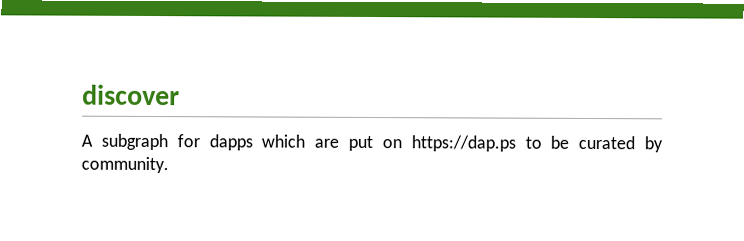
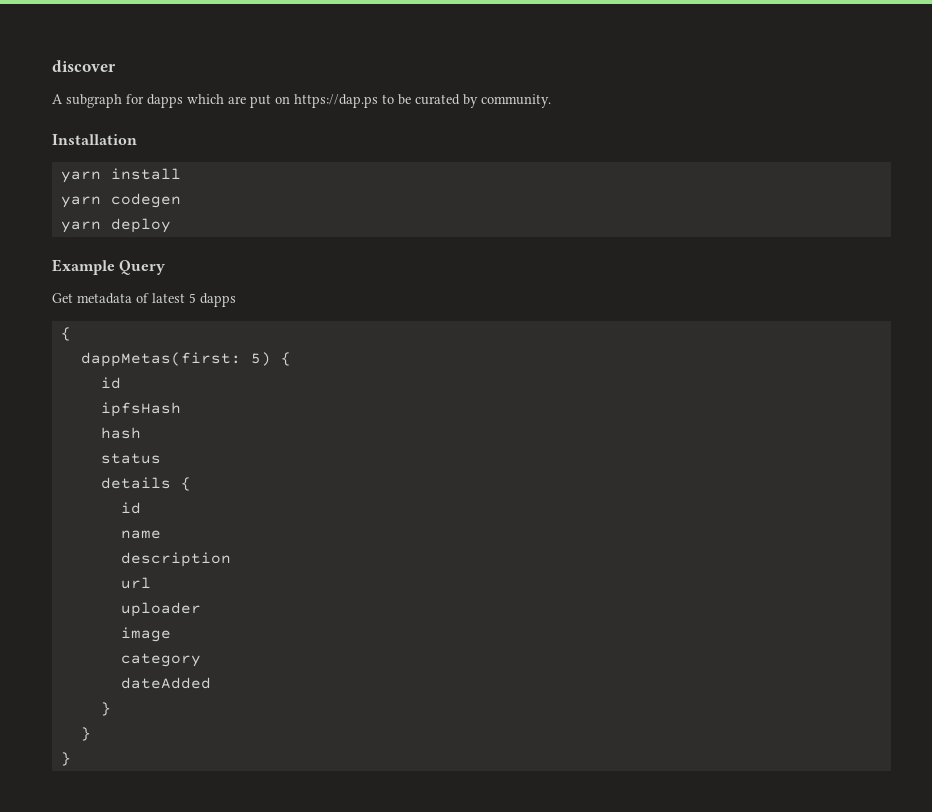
+ Installation
+ yarn install
+ yarn codegen
+ yarn deploy
+ Example Query
+ Get metadata of latest 5 dapps
+ {
+ dappMetas(first: 5) {
+ id
+ ipfsHash
+ hash
+ status
+ details {
+ id
+ name
+ description
+ url
+ uploader
+ image
+ category
+ dateAdded
+ }
+ }
+ }

